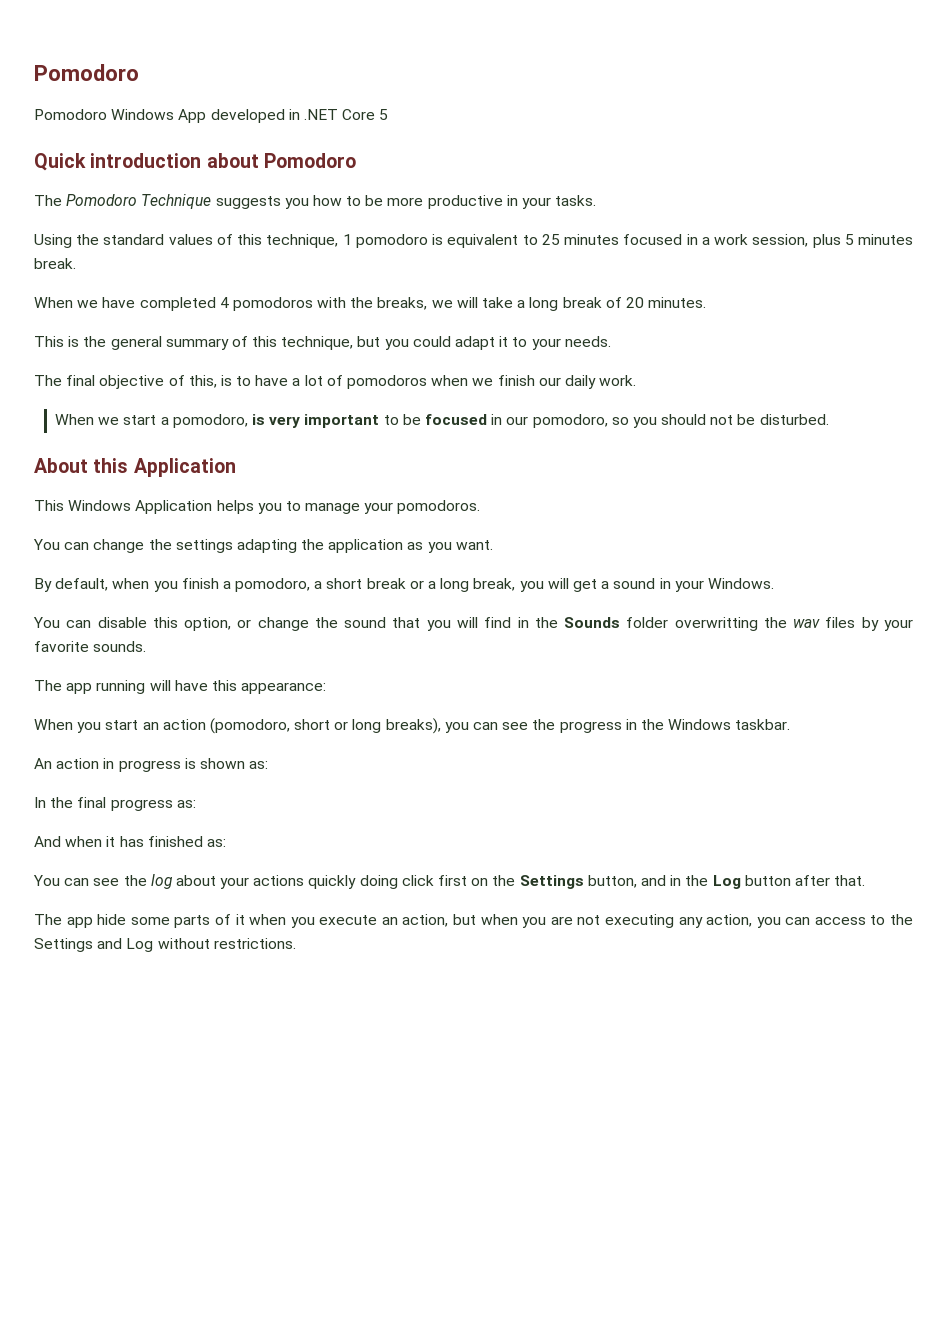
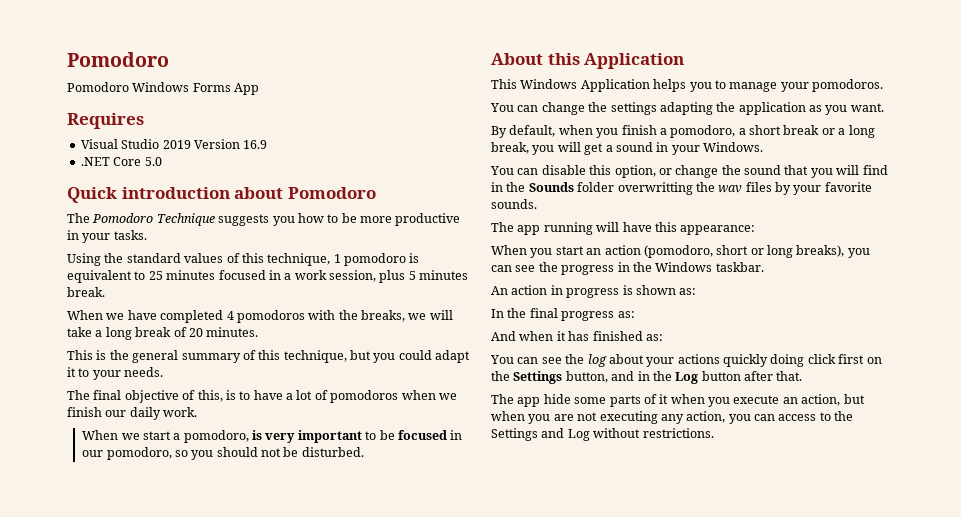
- Pomodoro Windows App developed in .NET Core 5
+ Pomodoro Windows Forms App
+ Requires
+ Visual Studio 2019 Version 16.9
+ .NET Core 5.0

